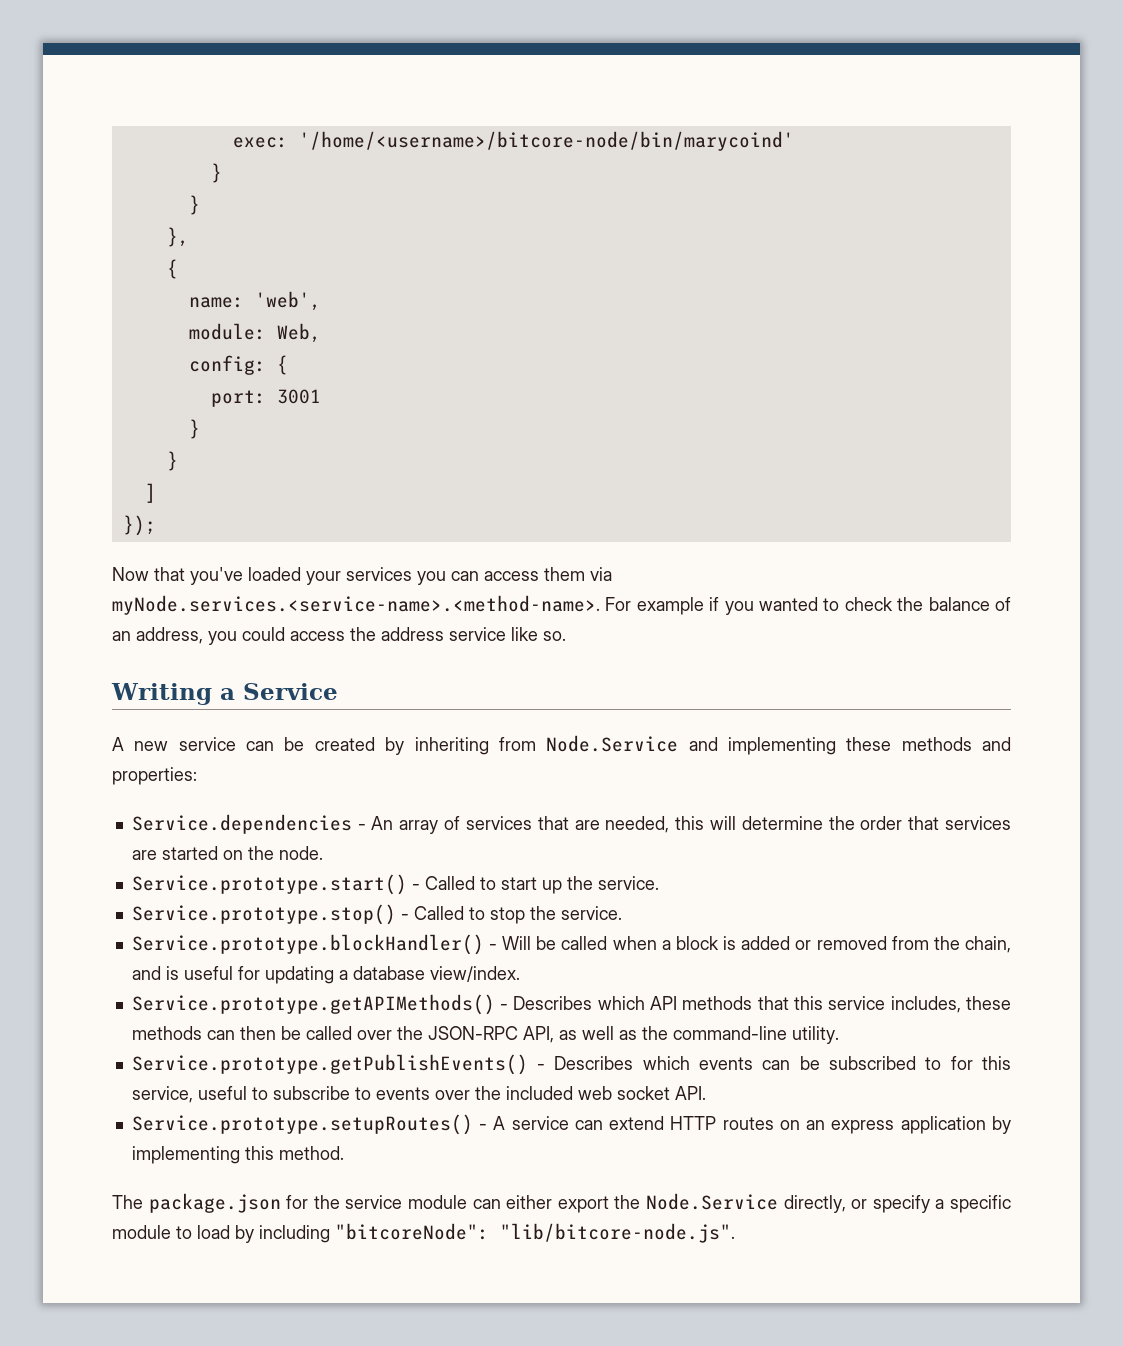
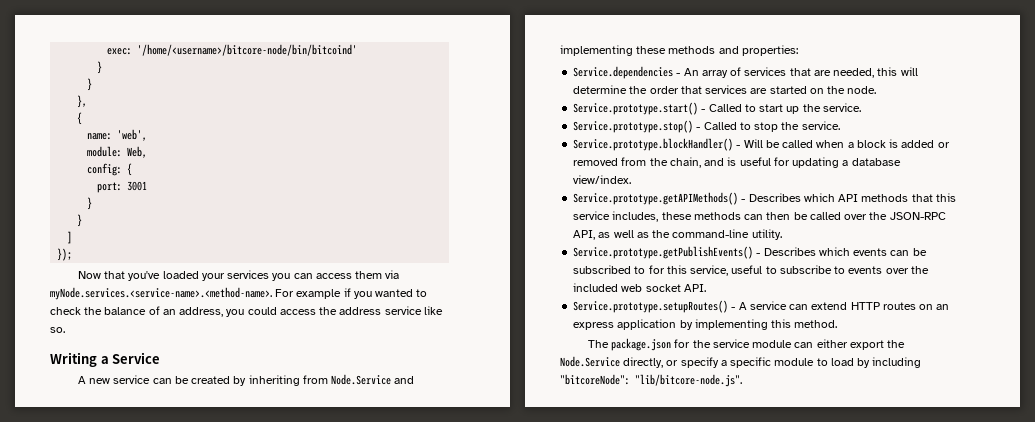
- exec: '/home/<username>/bitcore-node/bin/marycoind'
+ exec: '/home/<username>/bitcore-node/bin/bitcoind'

